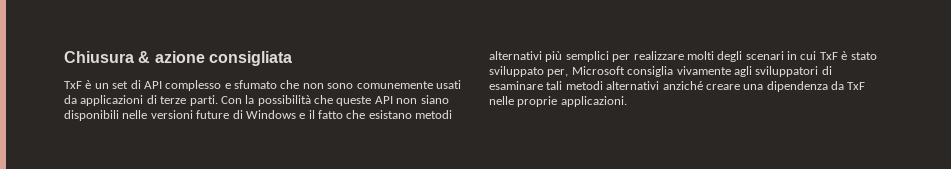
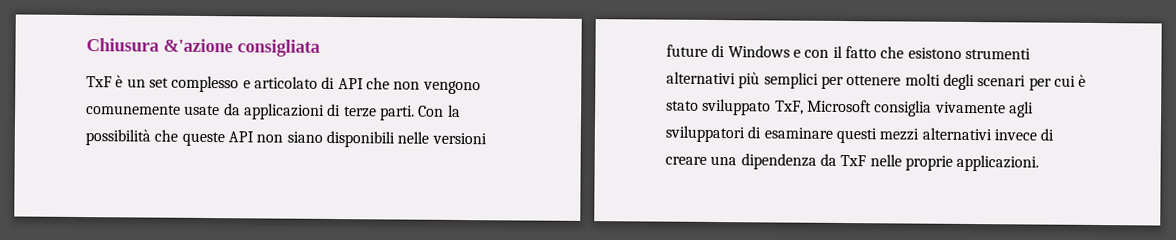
- Chiusura & azione consigliata
+ Chiusura &'azione consigliata
- TxF è un set di API complesso e sfumato che non sono comunemente usati da applicazioni di terze parti.
+ TxF è un set complesso e articolato di API che non vengono comunemente usate da applicazioni di terze parti.
- Con la possibilità che queste API non siano disponibili nelle versioni future di Windows e il fatto che esistano metodi alternativi più semplici per realizzare molti degli scenari in cui TxF è stato sviluppato per, Microsoft consiglia vivamente agli sviluppatori di esaminare tali metodi alternativi anziché creare una dipendenza da TxF nelle proprie applicazioni.
+ Con la possibilità che queste API non siano disponibili nelle versioni future di Windows e con il fatto che esistono strumenti alternativi più semplici per ottenere molti degli scenari per cui è stato sviluppato TxF, Microsoft consiglia vivamente agli sviluppatori di esaminare questi mezzi alternativi invece di creare una dipendenza da TxF nelle proprie applicazioni.

